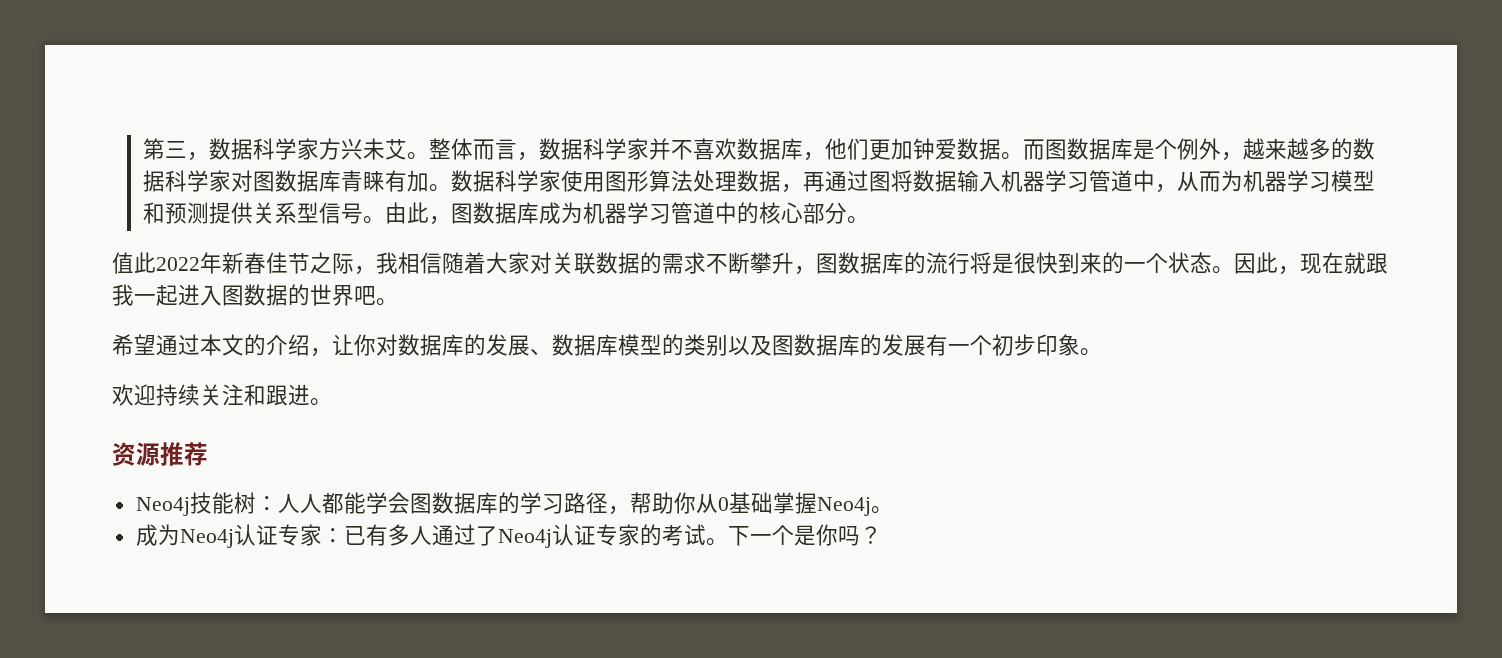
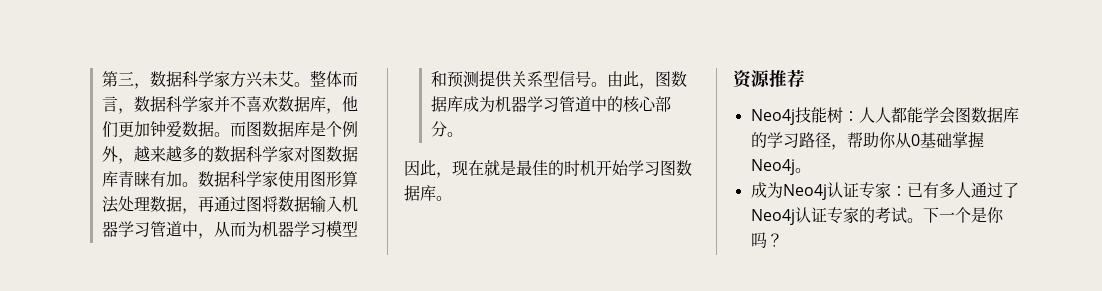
- 值此2022年新春佳节之际，我相信随着大家对关联数据的需求不断攀升，图数据库的流行将是很快到来的一个状态。因此，现在就跟我一起进入图数据的世界吧。
- 希望通过本文的介绍，让你对数据库的发展、数据库模型的类别以及图数据库的发展有一个初步印象。
- 欢迎持续关注和跟进。
+ 因此，现在就是最佳的时机开始学习图数据库。

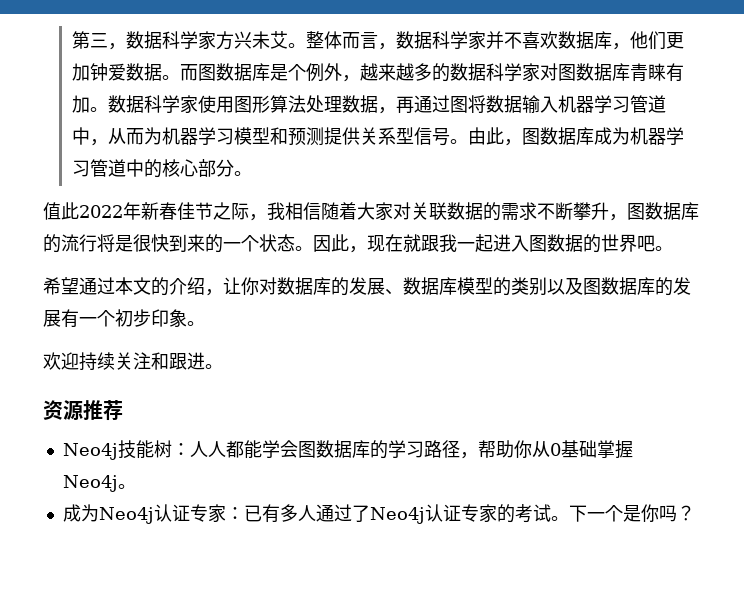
- 因此，现在就是最佳的时机开始学习图数据库。
+ 值此2022年新春佳节之际，我相信随着大家对关联数据的需求不断攀升，图数据库的流行将是很快到来的一个状态。因此，现在就跟我一起进入图数据的世界吧。
+ 希望通过本文的介绍，让你对数据库的发展、数据库模型的类别以及图数据库的发展有一个初步印象。
+ 欢迎持续关注和跟进。

